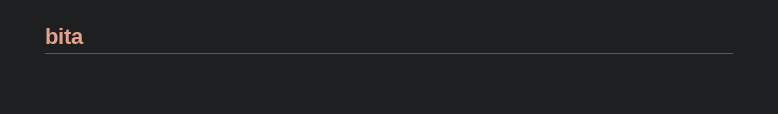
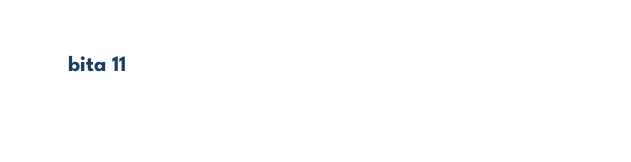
- bita
+ bita 11

